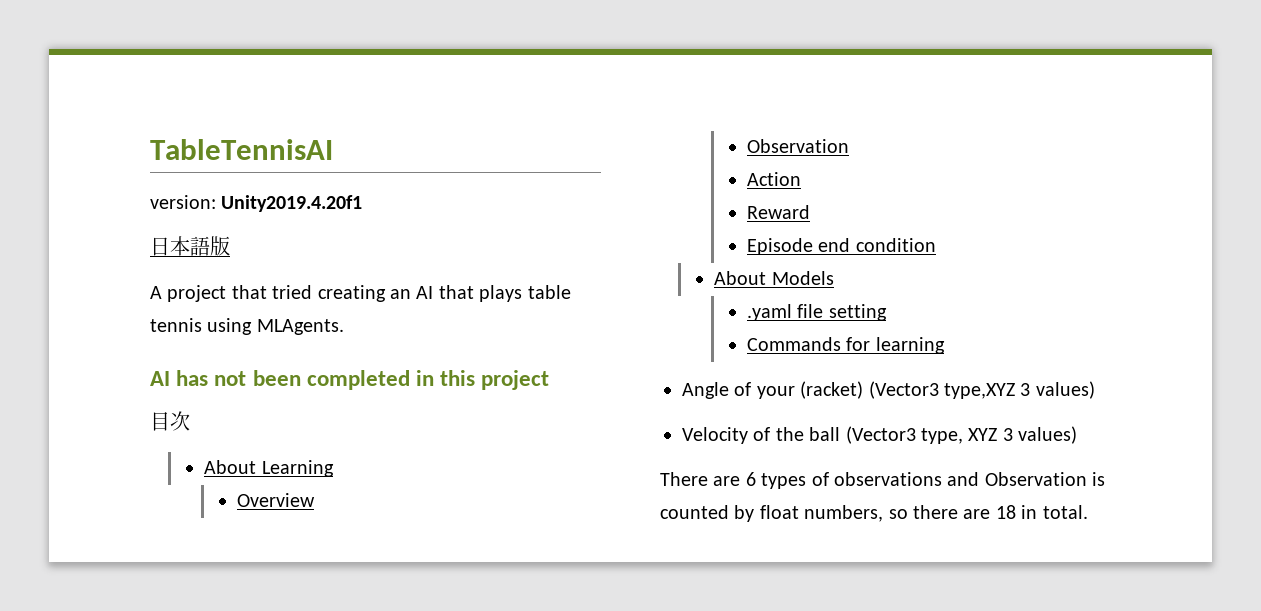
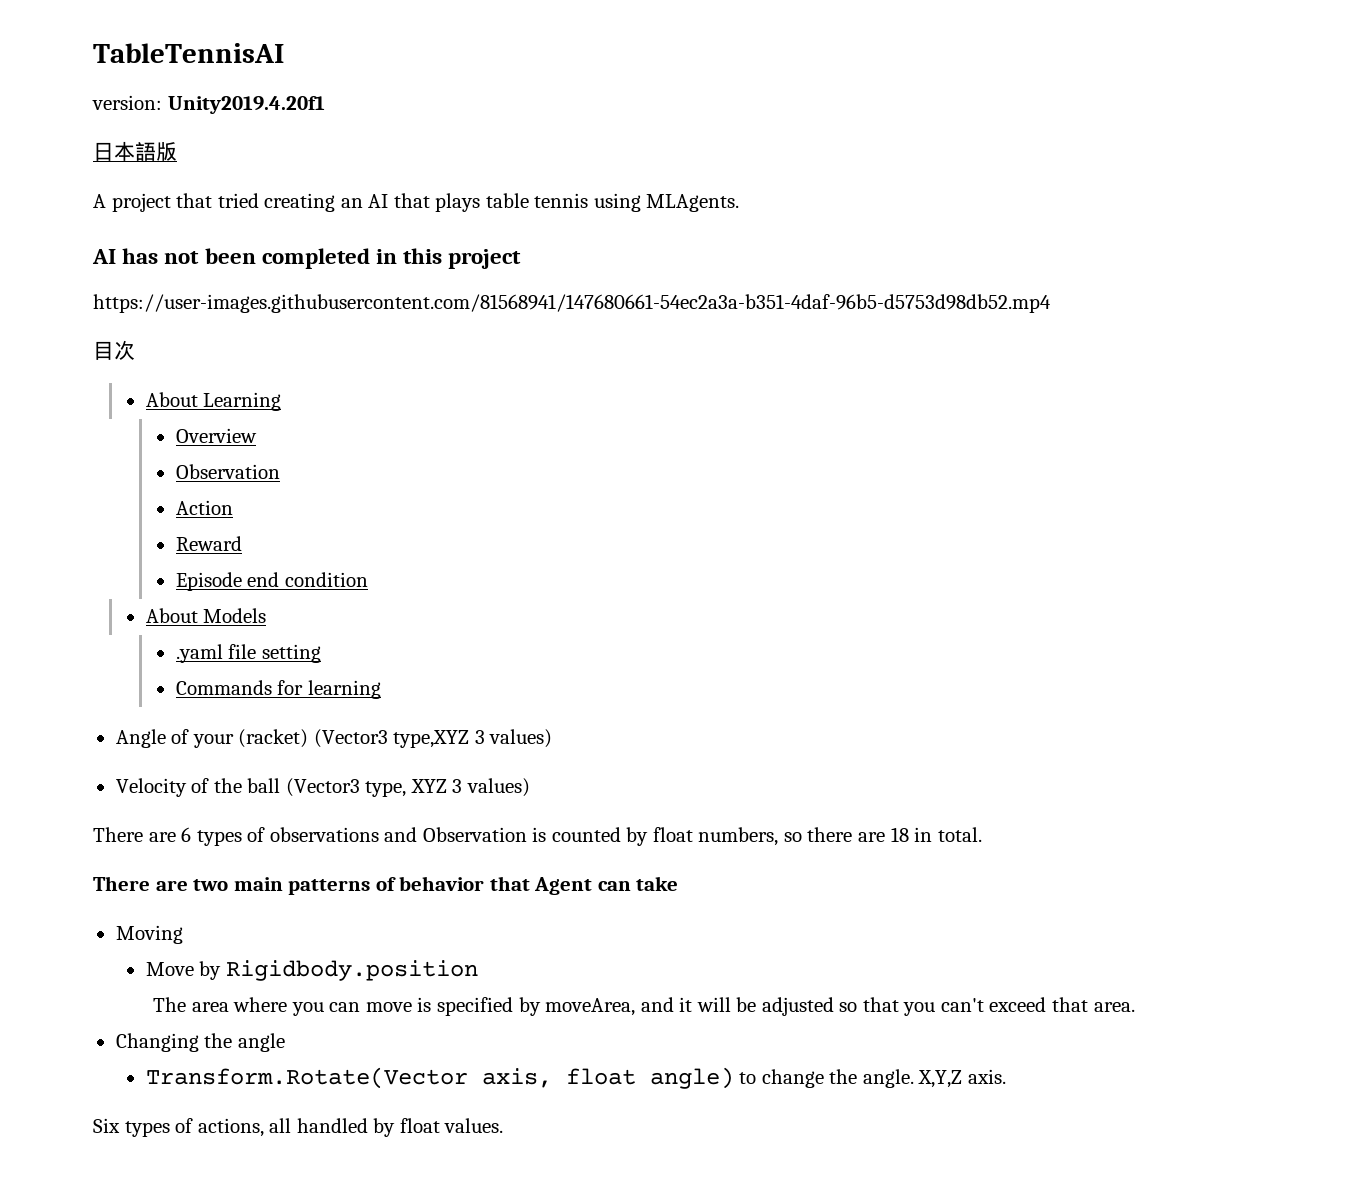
+ https://user-images.githubusercontent.com/81568941/147680661-54ec2a3a-b351-4daf-96b5-d5753d98db52.mp4
+ There are two main patterns of behavior that Agent can take
+ Moving
+ Move by Rigidbody.position
+ The area where you can move is specified by moveArea, and it will be adjusted so that you can't exceed that area.
+ Changing the angle
+ Transform.Rotate(Vector axis, float angle) to change the angle. X,Y,Z axis.
+ Six types of actions, all handled by float values.

